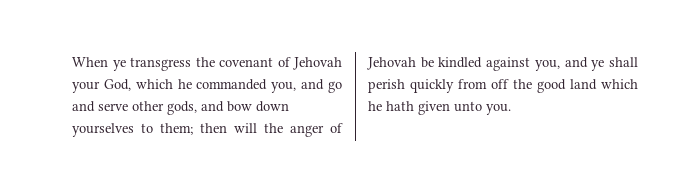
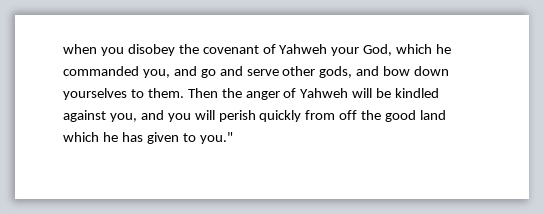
- When ye transgress the covenant of Jehovah your God, which he commanded you, and go and serve other gods, and bow down yourselves to them; then will the anger of Jehovah be kindled against you, and ye shall perish quickly from off the good land which he hath given unto you.
+ when you disobey the covenant of Yahweh your God, which he commanded you, and go and serve other gods, and bow down yourselves to them. Then the anger of Yahweh will be kindled against you, and you will perish quickly from off the good land which he has given to you."

